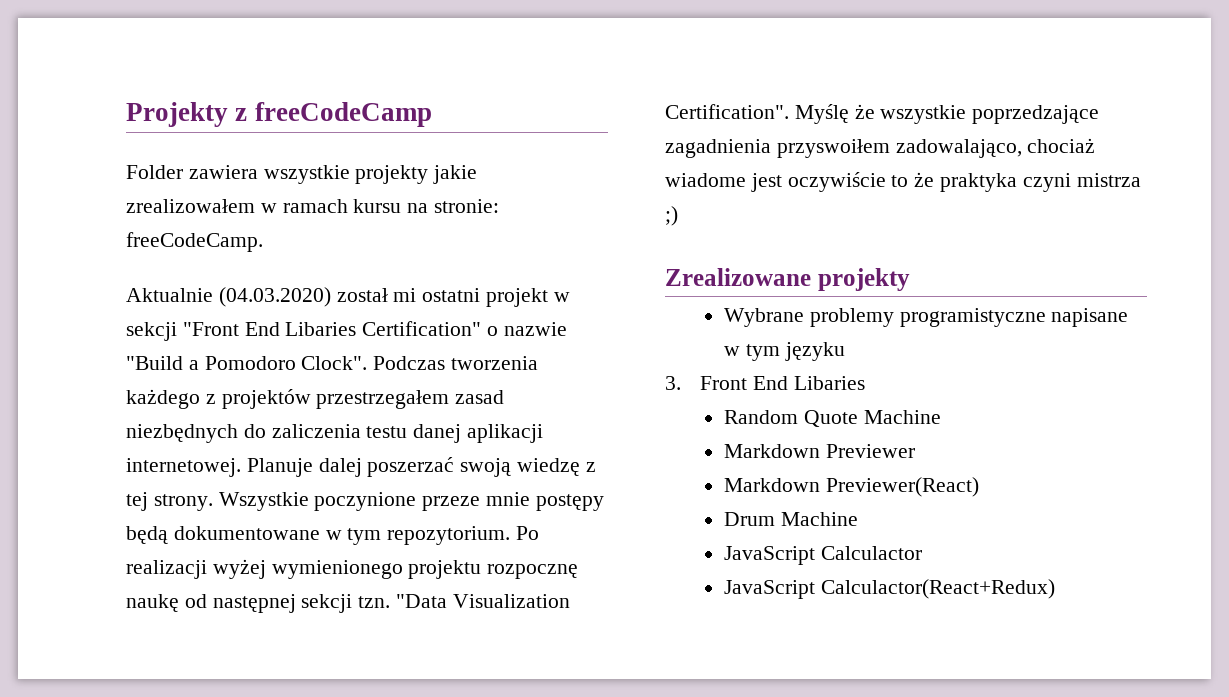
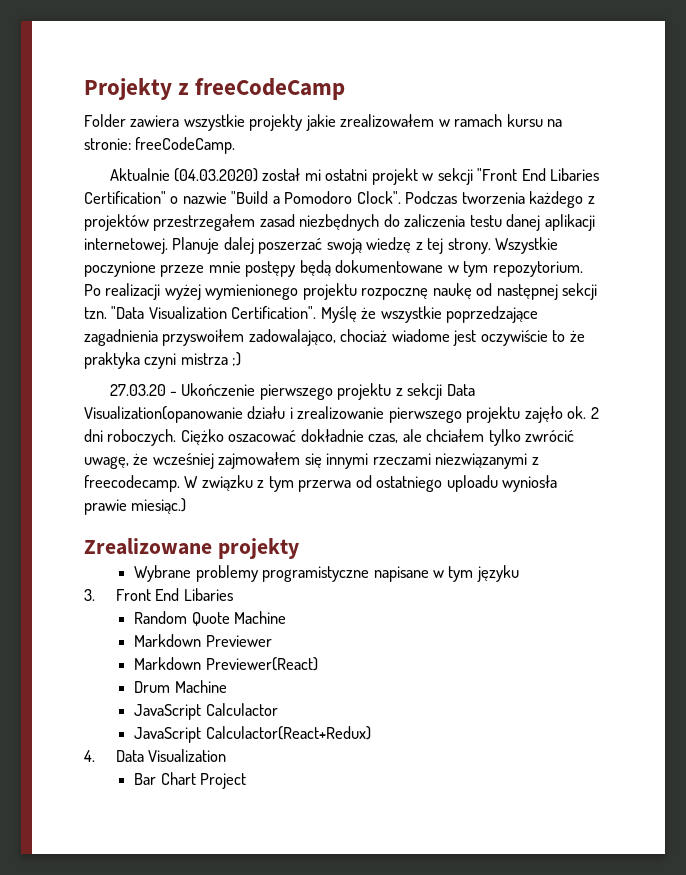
+ 27.03.20 - Ukończenie pierwszego projektu z sekcji Data Visualization(opanowanie działu i zrealizowanie pierwszego projektu zajęło ok. 2 dni roboczych. Ciężko oszacować dokładnie czas, ale chciałem tylko zwrócić uwagę, że wcześniej zajmowałem się innymi rzeczami niezwiązanymi z freecodecamp. W związku z tym przerwa od ostatniego uploadu wyniosła prawie miesiąc.)
+ 4. Data Visualization
+ Bar Chart Project

